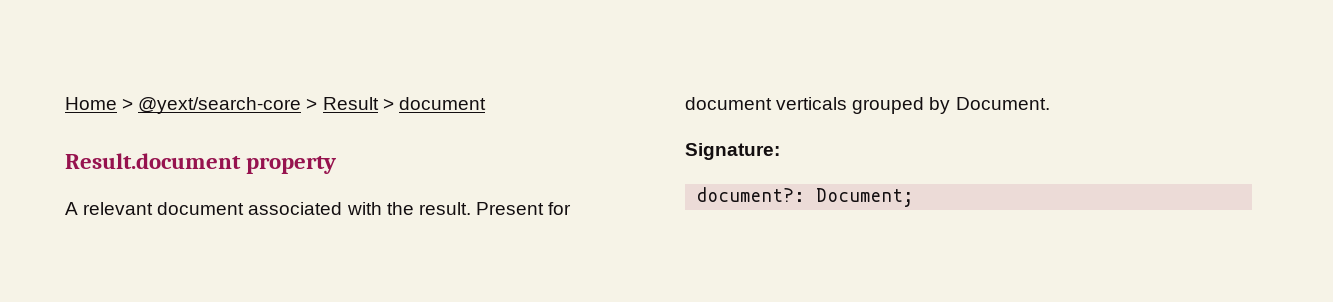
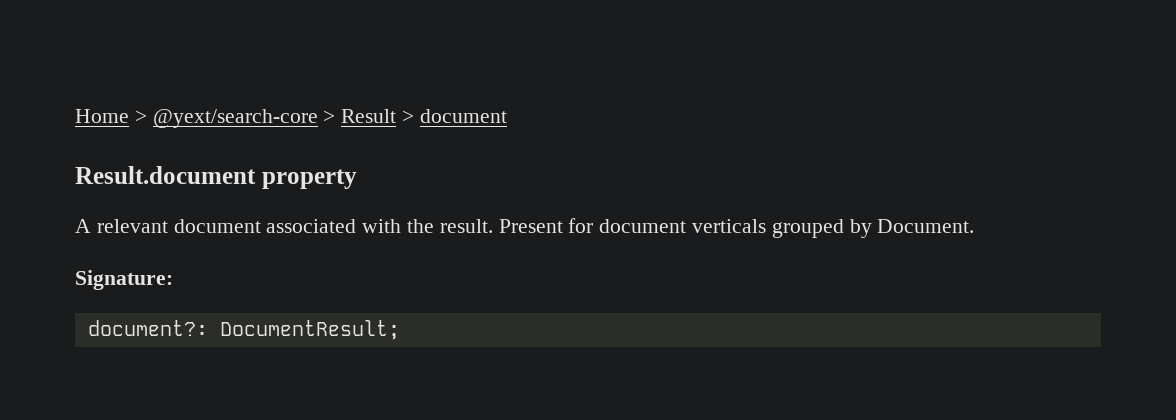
- document?: Document;
+ document?: DocumentResult;

